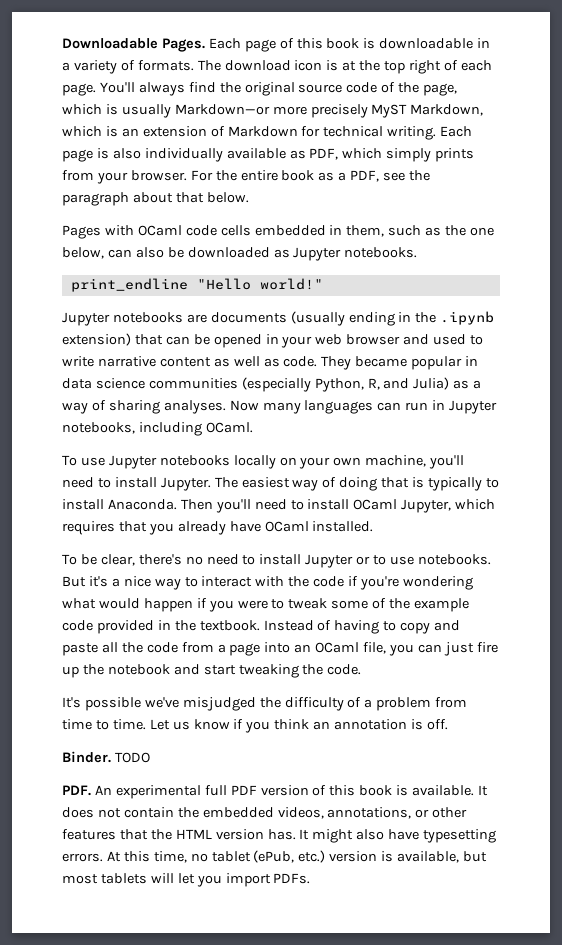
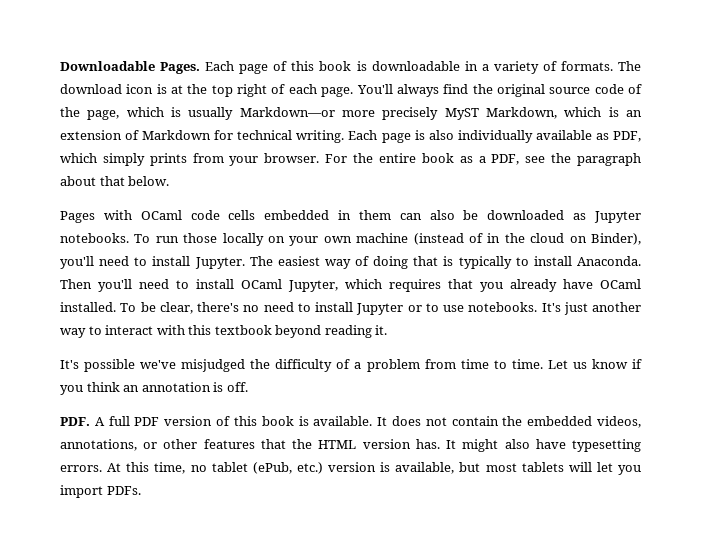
- Pages with OCaml code cells embedded in them, such as the one below, can also be downloaded as Jupyter notebooks.
- print_endline "Hello world!"
- Jupyter notebooks are documents (usually ending in the .ipynb extension) that can be opened in your web browser and used to write narrative content as well as code. They became popular in data science communities (especially Python, R, and Julia) as a way of sharing analyses. Now many languages can run in Jupyter notebooks, including OCaml.
- To use Jupyter notebooks locally on your own machine, you'll need to install Jupyter.
+ Pages with OCaml code cells embedded in them can also be downloaded as Jupyter notebooks. To run those locally on your own machine (instead of in the cloud on Binder), you'll need to install Jupyter.
- Then you'll need to install OCaml Jupyter, which requires that you already have OCaml installed.
- To be clear, there's no need to install Jupyter or to use notebooks.
+ Then you'll need to install OCaml Jupyter, which requires that you already have OCaml installed. To be clear, there's no need to install Jupyter or to use notebooks.
- But it's a nice way to interact with the code if you're wondering what would happen if you were to tweak some of the example code provided in the textbook. Instead of having to copy and paste all the code from a page into an OCaml file, you can just fire up the notebook and start tweaking the code.
+ It's just another way to interact with this textbook beyond reading it.
- Binder. TODO
- PDF. An experimental full PDF version of this book is available.
+ PDF. A full PDF version of this book is available.

